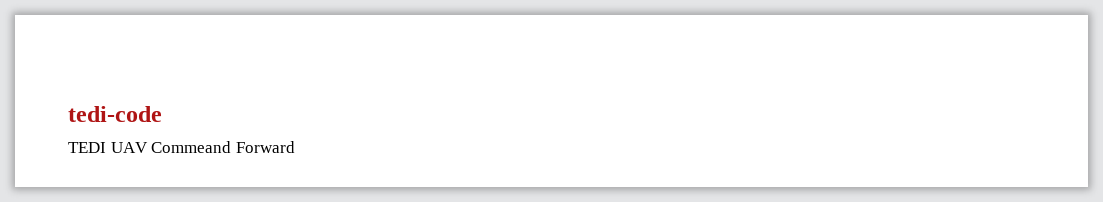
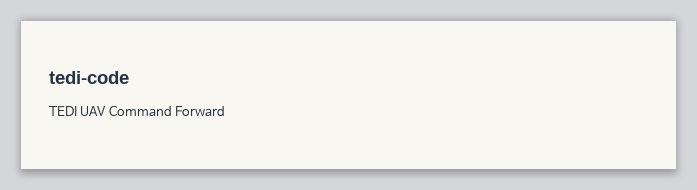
- TEDI UAV Commeand Forward
+ TEDI UAV Command Forward

